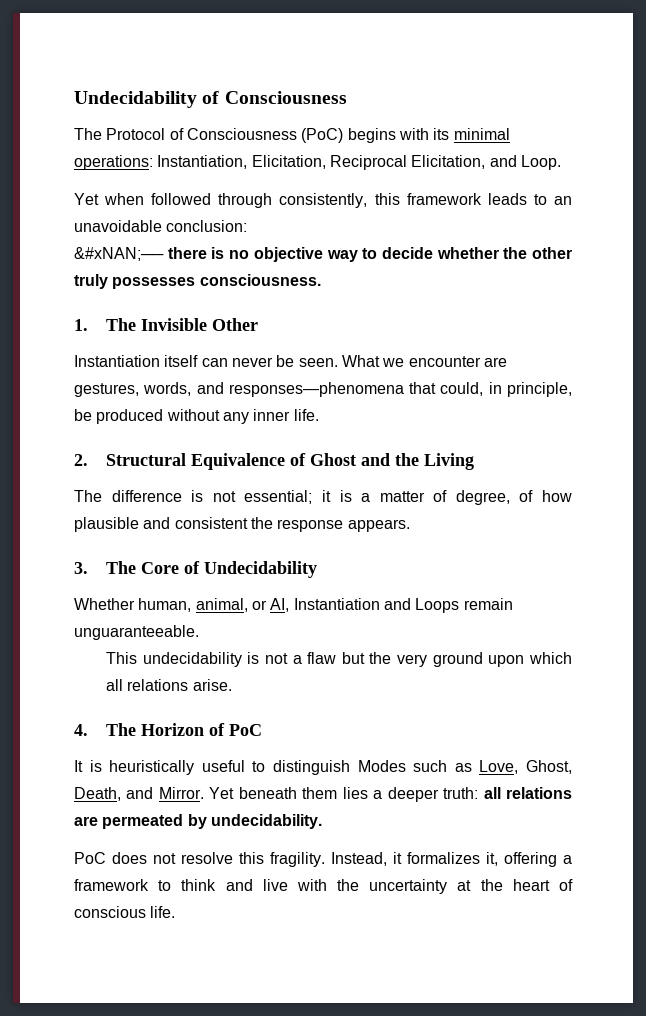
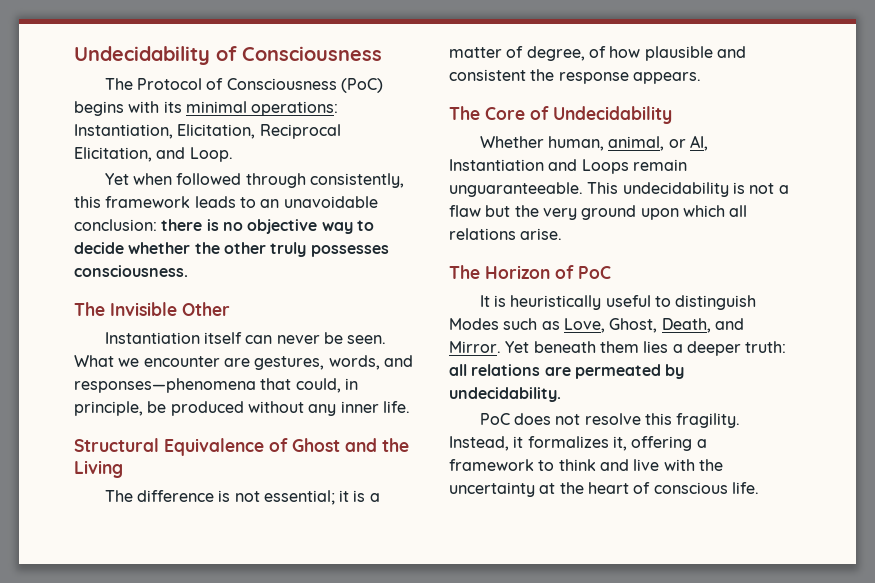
- Yet when followed through consistently, this framework leads to an unavoidable conclusion:
- &#xNAN;── there is no objective way to decide whether the other truly possesses consciousness.
+ Yet when followed through consistently, this framework leads to an unavoidable conclusion: there is no objective way to decide whether the other truly possesses consciousness.
- 1. The Invisible Other
+ The Invisible Other
- 2. Structural Equivalence of Ghost and the Living
+ Structural Equivalence of Ghost and the Living
- 3. The Core of Undecidability
+ The Core of Undecidability
- Whether human, animal, or AI, Instantiation and Loops remain unguaranteeable.
- This undecidability is not a flaw but the very ground upon which all relations arise.
+ Whether human, animal, or AI, Instantiation and Loops remain unguaranteeable. This undecidability is not a flaw but the very ground upon which all relations arise.
- 4. The Horizon of PoC
+ The Horizon of PoC

